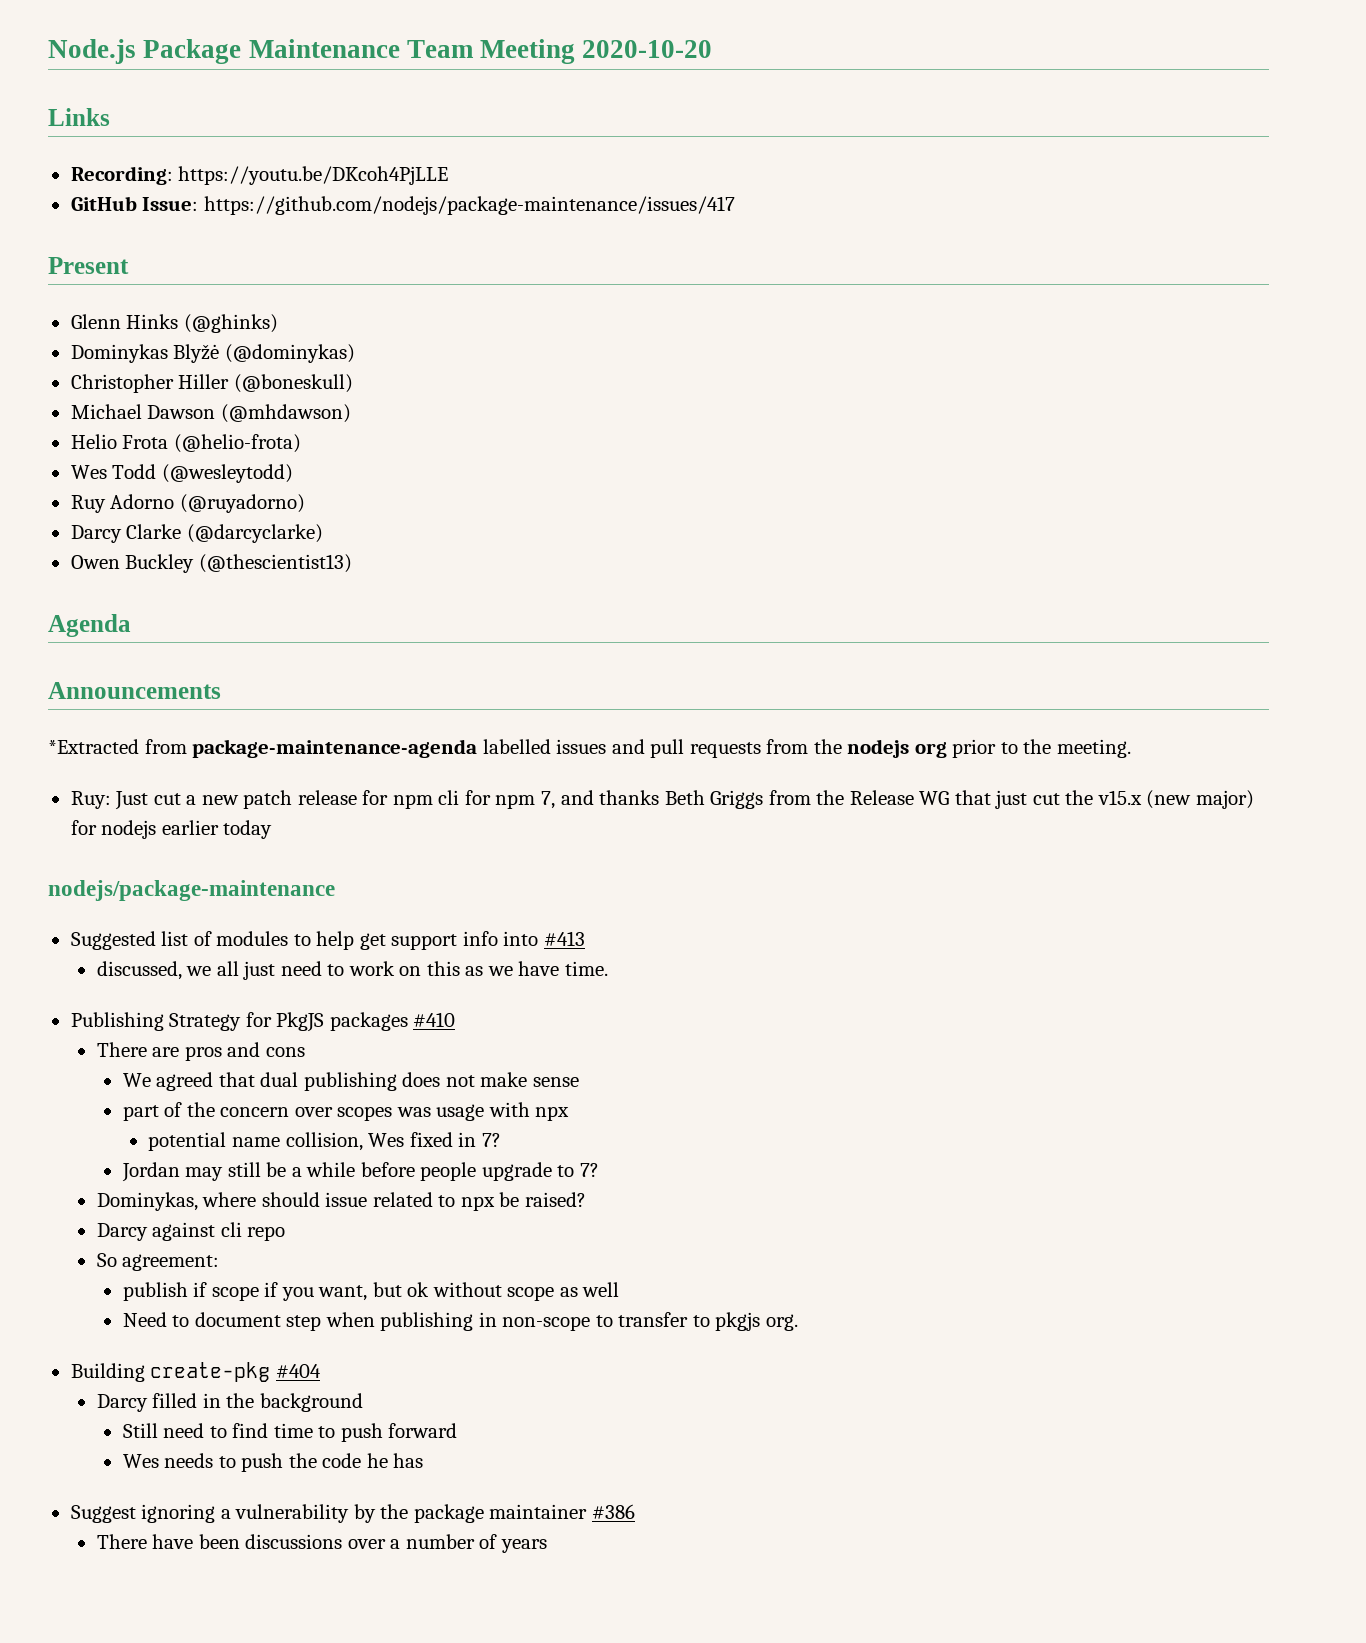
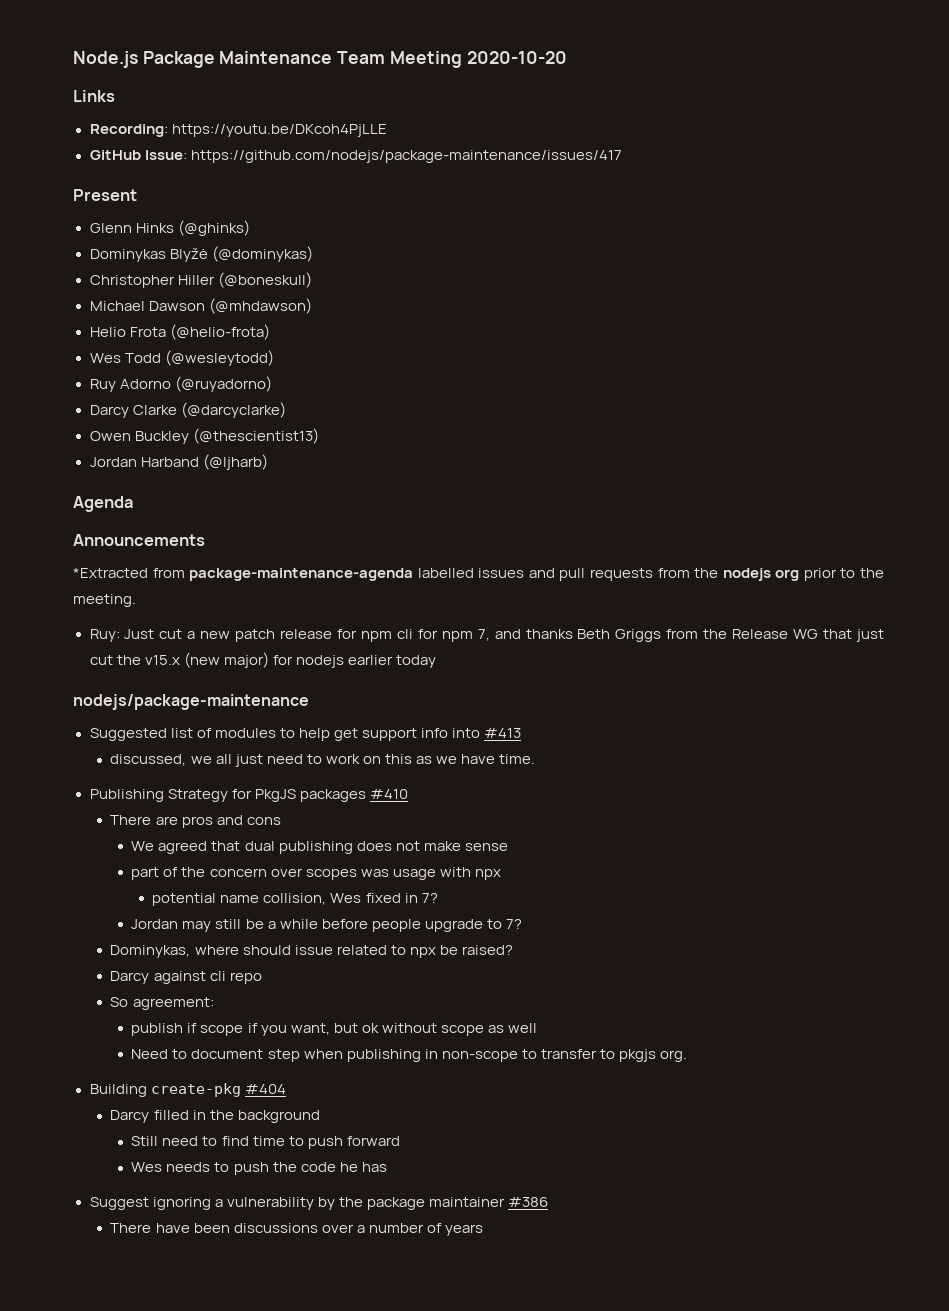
+ Jordan Harband (@ljharb)

